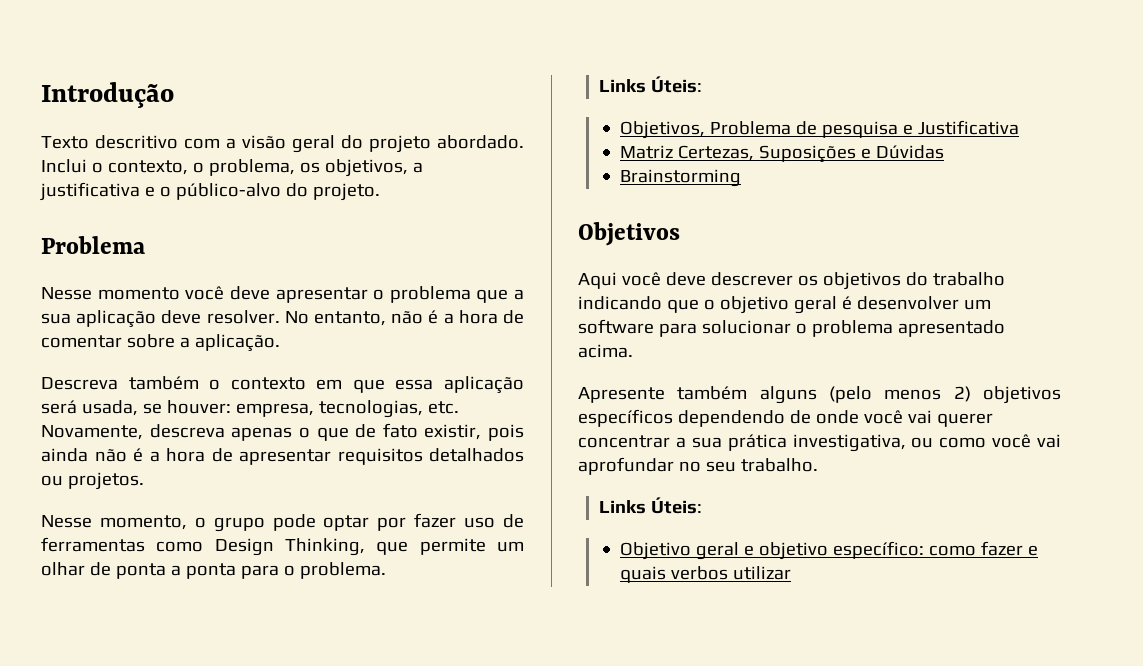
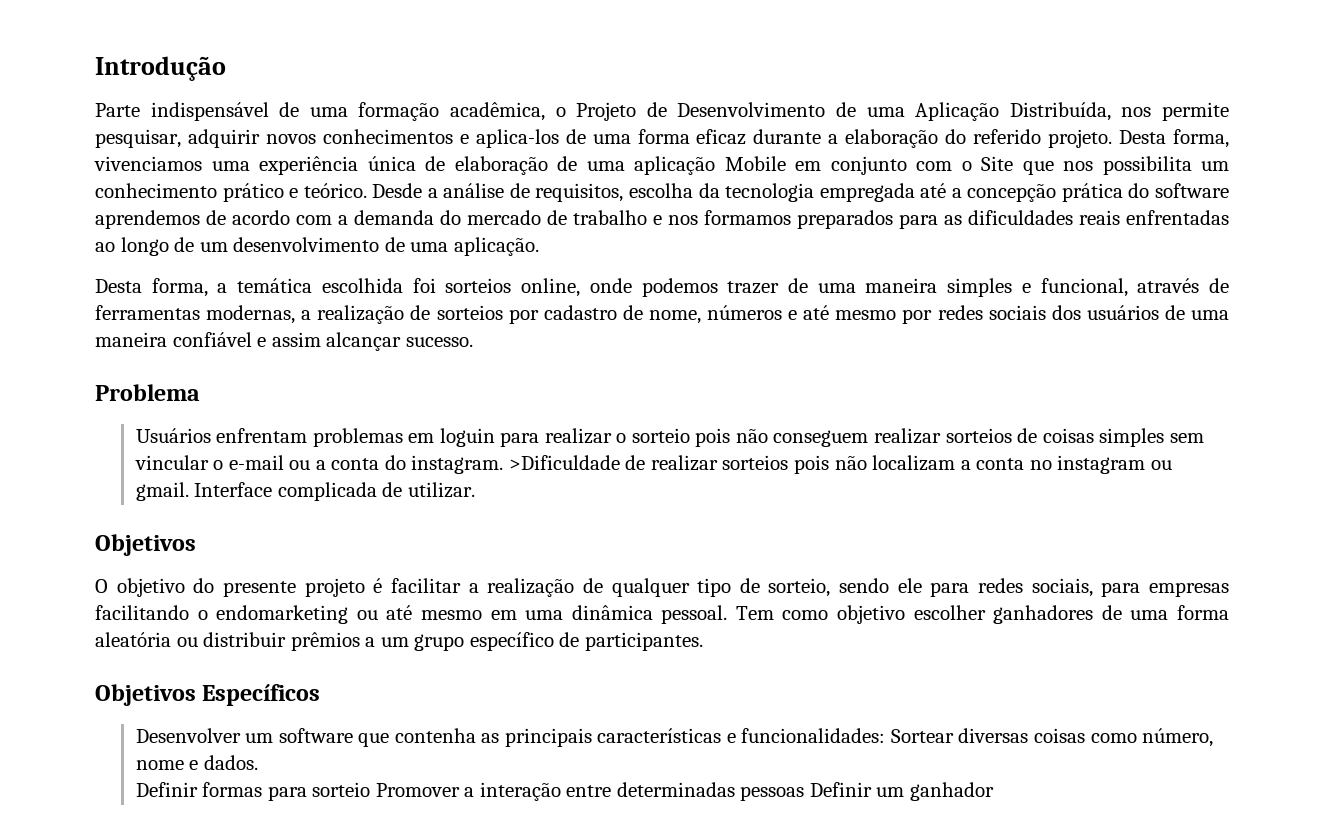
- Texto descritivo com a visão geral do projeto abordado. Inclui o contexto, o problema, os objetivos, a justificativa e o público-alvo do projeto.
+ Parte indispensável de uma formação acadêmica, o Projeto de Desenvolvimento de uma Aplicação Distribuída, nos permite pesquisar, adquirir novos conhecimentos e aplica-los de uma forma eficaz durante a elaboração do referido projeto. Desta forma, vivenciamos uma experiência única de elaboração de uma aplicação Mobile em conjunto com o Site que nos possibilita um conhecimento prático e teórico. Desde a análise de requisitos, escolha da tecnologia empregada até a concepção prática do software aprendemos de acordo com a demanda do mercado de trabalho e nos formamos preparados para as dificuldades reais enfrentadas ao longo de um desenvolvimento de uma aplicação.
+ Desta forma, a temática escolhida foi sorteios online, onde podemos trazer de uma maneira simples e funcional, através de ferramentas modernas, a realização de sorteios por cadastro de nome, números e até mesmo por redes sociais dos usuários de uma maneira confiável e assim alcançar sucesso.
  Problema
- Nesse momento você deve apresentar o problema que a sua aplicação deve resolver. No entanto, não é a hora de comentar sobre a aplicação.
- Descreva também o contexto em que essa aplicação será usada, se houver: empresa, tecnologias, etc. Novamente, descreva apenas o que de fato existir, pois ainda não é a hora de apresentar requisitos detalhados ou projetos.
- Nesse momento, o grupo pode optar por fazer uso de ferramentas como Design Thinking, que permite um olhar de ponta a ponta para o problema.
- Links Úteis:
- Objetivos, Problema de pesquisa e Justificativa
- Matriz Certezas, Suposições e Dúvidas
- Brainstorming
+ Usuários enfrentam problemas em loguin para realizar o sorteio pois não conseguem realizar sorteios de coisas simples sem vincular o e-mail ou a conta do instagram. >Dificuldade de realizar sorteios pois não localizam a conta no instagram ou gmail. Interface complicada de utilizar.
  Objetivos
- Aqui você deve descrever os objetivos do trabalho indicando que o objetivo geral é desenvolver um software para solucionar o problema apresentado acima.
- Apresente também alguns (pelo menos 2) objetivos específicos dependendo de onde você vai querer concentrar a sua prática investigativa, ou como você vai aprofundar no seu trabalho.
- Links Úteis:
- Objetivo geral e objetivo específico: como fazer e quais verbos utilizar
+ O objetivo do presente projeto é facilitar a realização de qualquer tipo de sorteio, sendo ele para redes sociais, para empresas facilitando o endomarketing ou até mesmo em uma dinâmica pessoal. Tem como objetivo escolher ganhadores de uma forma aleatória ou distribuir prêmios a um grupo específico de participantes.
+ Objetivos Específicos
+ Desenvolver um software que contenha as principais características e funcionalidades: Sortear diversas coisas como número, nome e dados.
+ Definir formas para sorteio Promover a interação entre determinadas pessoas Definir um ganhador

